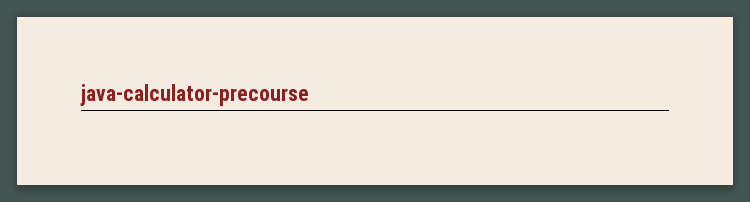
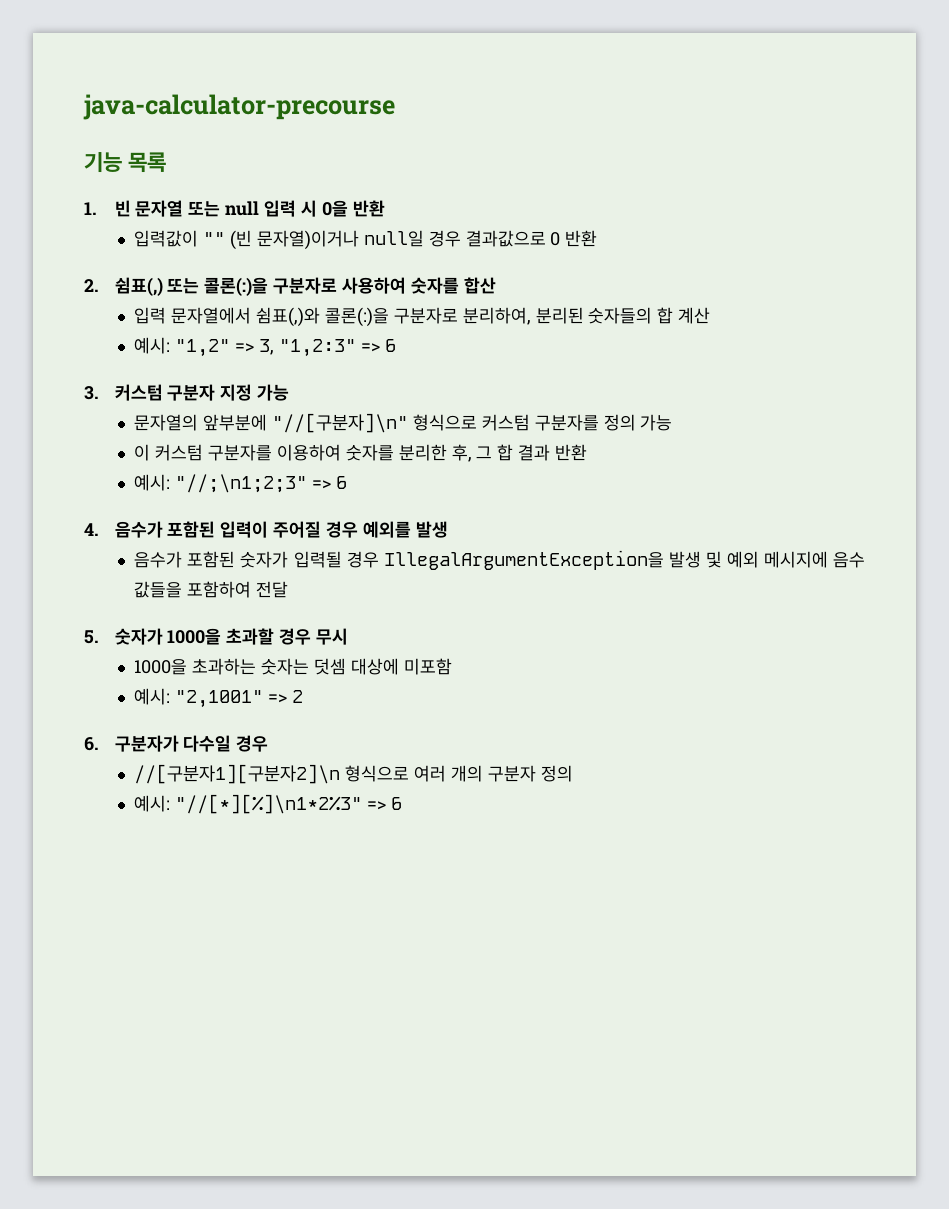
+ 기능 목록
+ 1. 빈 문자열 또는 null 입력 시 0을 반환
+ 입력값이 "" (빈 문자열)이거나 null일 경우 결과값으로 0 반환
+ 2. 쉼표(,) 또는 콜론(:)을 구분자로 사용하여 숫자를 합산
+ 입력 문자열에서 쉼표(,)와 콜론(:)을 구분자로 분리하여, 분리된 숫자들의 합 계산
+ 예시: "1,2" => 3, "1,2:3" => 6
+ 3. 커스텀 구분자 지정 가능
+ 문자열의 앞부분에 "//[구분자]\n" 형식으로 커스텀 구분자를 정의 가능
+ 이 커스텀 구분자를 이용하여 숫자를 분리한 후, 그 합 결과 반환
+ 예시: "//;\n1;2;3" => 6
+ 4. 음수가 포함된 입력이 주어질 경우 예외를 발생
+ 음수가 포함된 숫자가 입력될 경우 IllegalArgumentException을 발생 및 예외 메시지에 음수 값들을 포함하여 전달
+ 5. 숫자가 1000을 초과할 경우 무시
+ 1000을 초과하는 숫자는 덧셈 대상에 미포함
+ 예시: "2,1001" => 2
+ 6. 구분자가 다수일 경우
+ //[구분자1][구분자2]\n 형식으로 여러 개의 구분자 정의
+ 예시: "//[*][%]\n1*2%3" => 6

